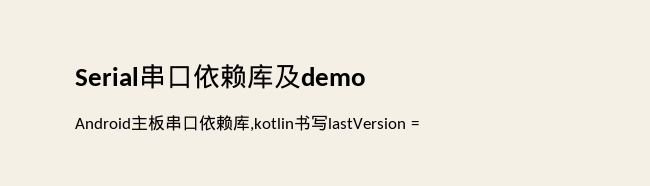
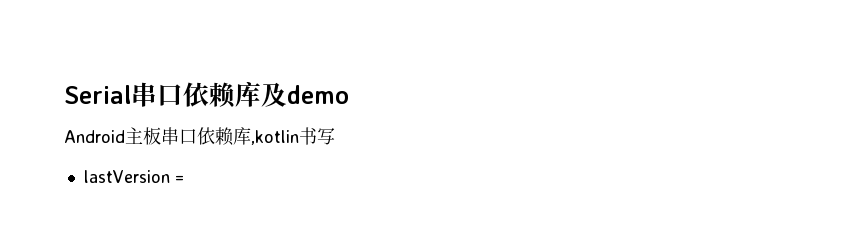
- Android主板串口依赖库,kotlin书写lastVersion =
+ Android主板串口依赖库,kotlin书写
+ lastVersion =

